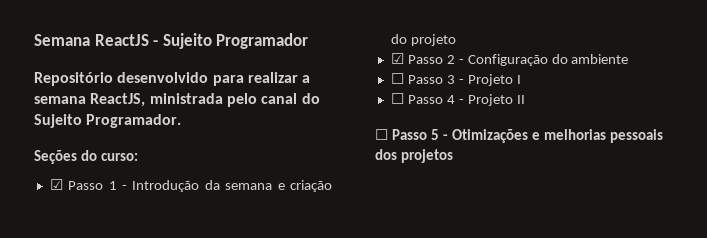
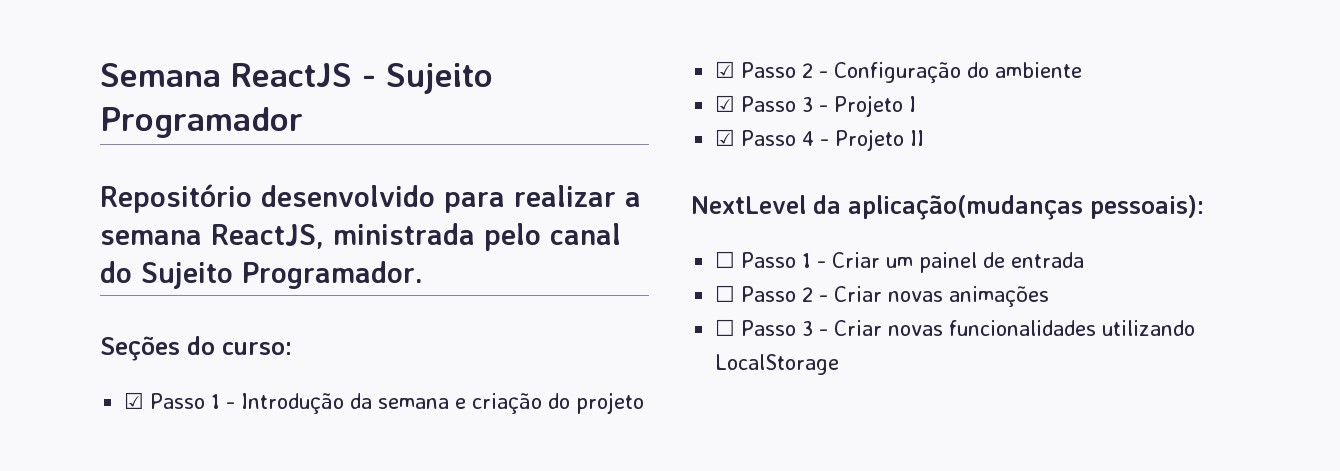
- ☐ Passo 3 - Projeto I
+ ☑ Passo 3 - Projeto I
- ☐ Passo 4 - Projeto II
+ ☑ Passo 4 - Projeto II
- ☐ Passo 5 - Otimizações e melhorias pessoais dos projetos
+ NextLevel da aplicação(mudanças pessoais):
+ ☐ Passo 1 - Criar um painel de entrada
+ ☐ Passo 2 - Criar novas animações
+ ☐ Passo 3 - Criar novas funcionalidades utilizando LocalStorage

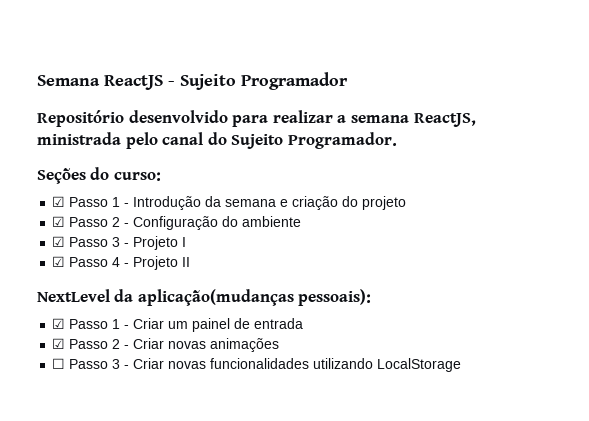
- ☐ Passo 1 - Criar um painel de entrada
+ ☑ Passo 1 - Criar um painel de entrada
- ☐ Passo 2 - Criar novas animações
+ ☑ Passo 2 - Criar novas animações

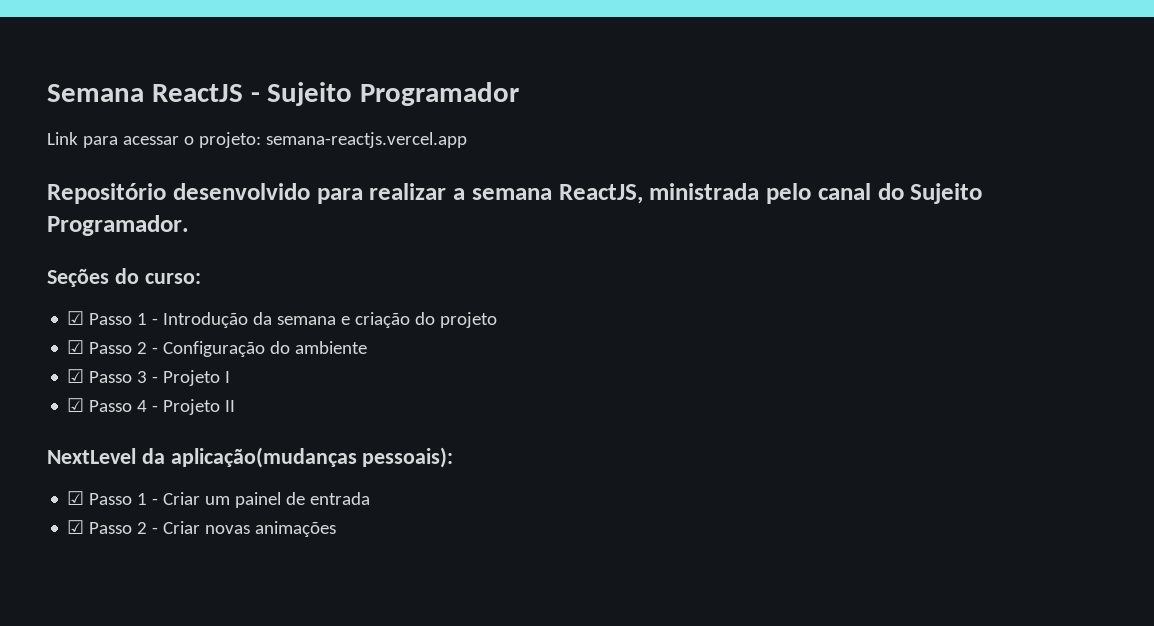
+ Link para acessar o projeto: semana-reactjs.vercel.app
- ☐ Passo 3 - Criar novas funcionalidades utilizando LocalStorage

